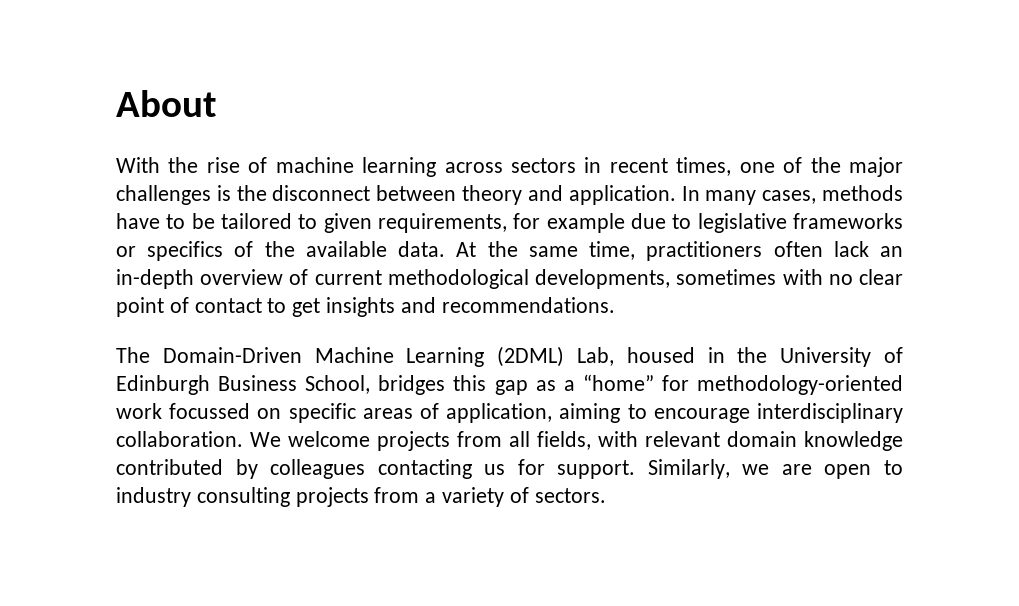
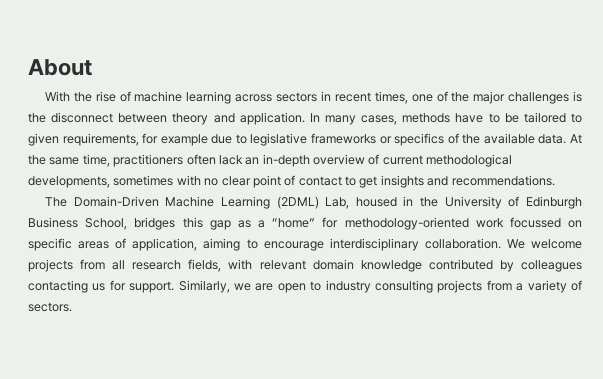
- We welcome projects from all fields, with relevant domain knowledge contributed by colleagues contacting us for support.
+ We welcome projects from all research fields, with relevant domain knowledge contributed by colleagues contacting us for support.

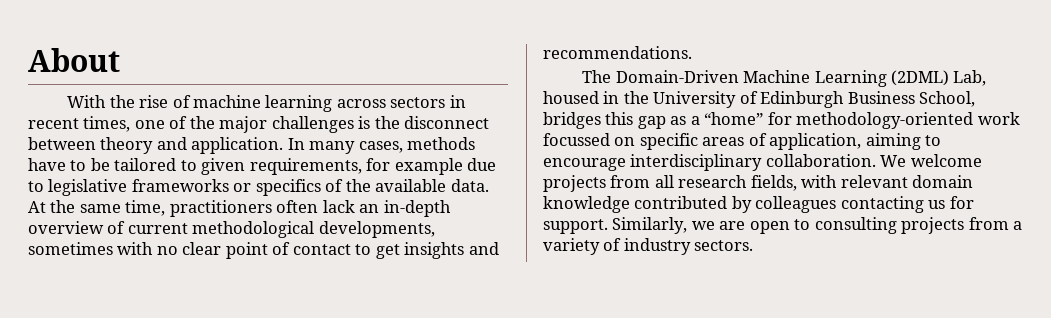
- Similarly, we are open to industry consulting projects from a variety of sectors.
+ Similarly, we are open to consulting projects from a variety of industry sectors.

